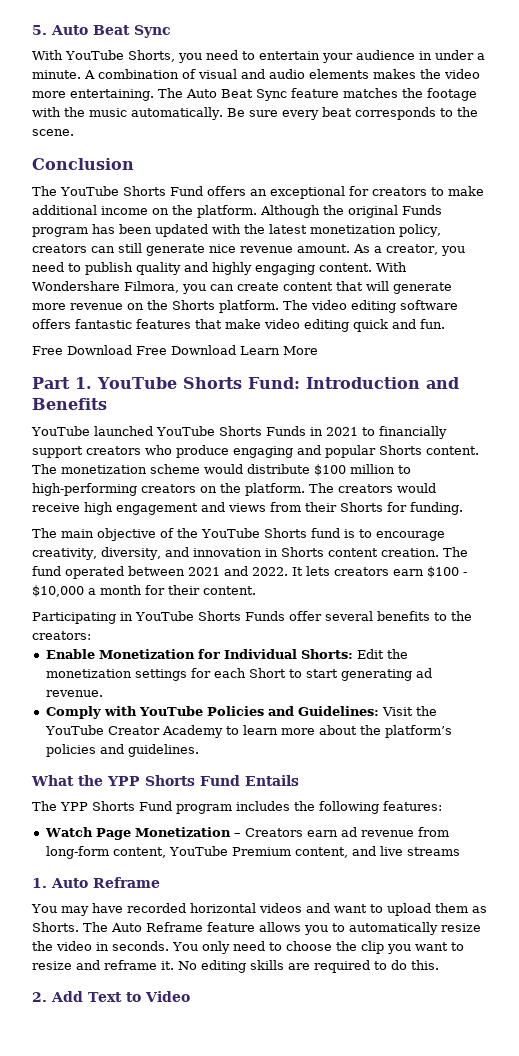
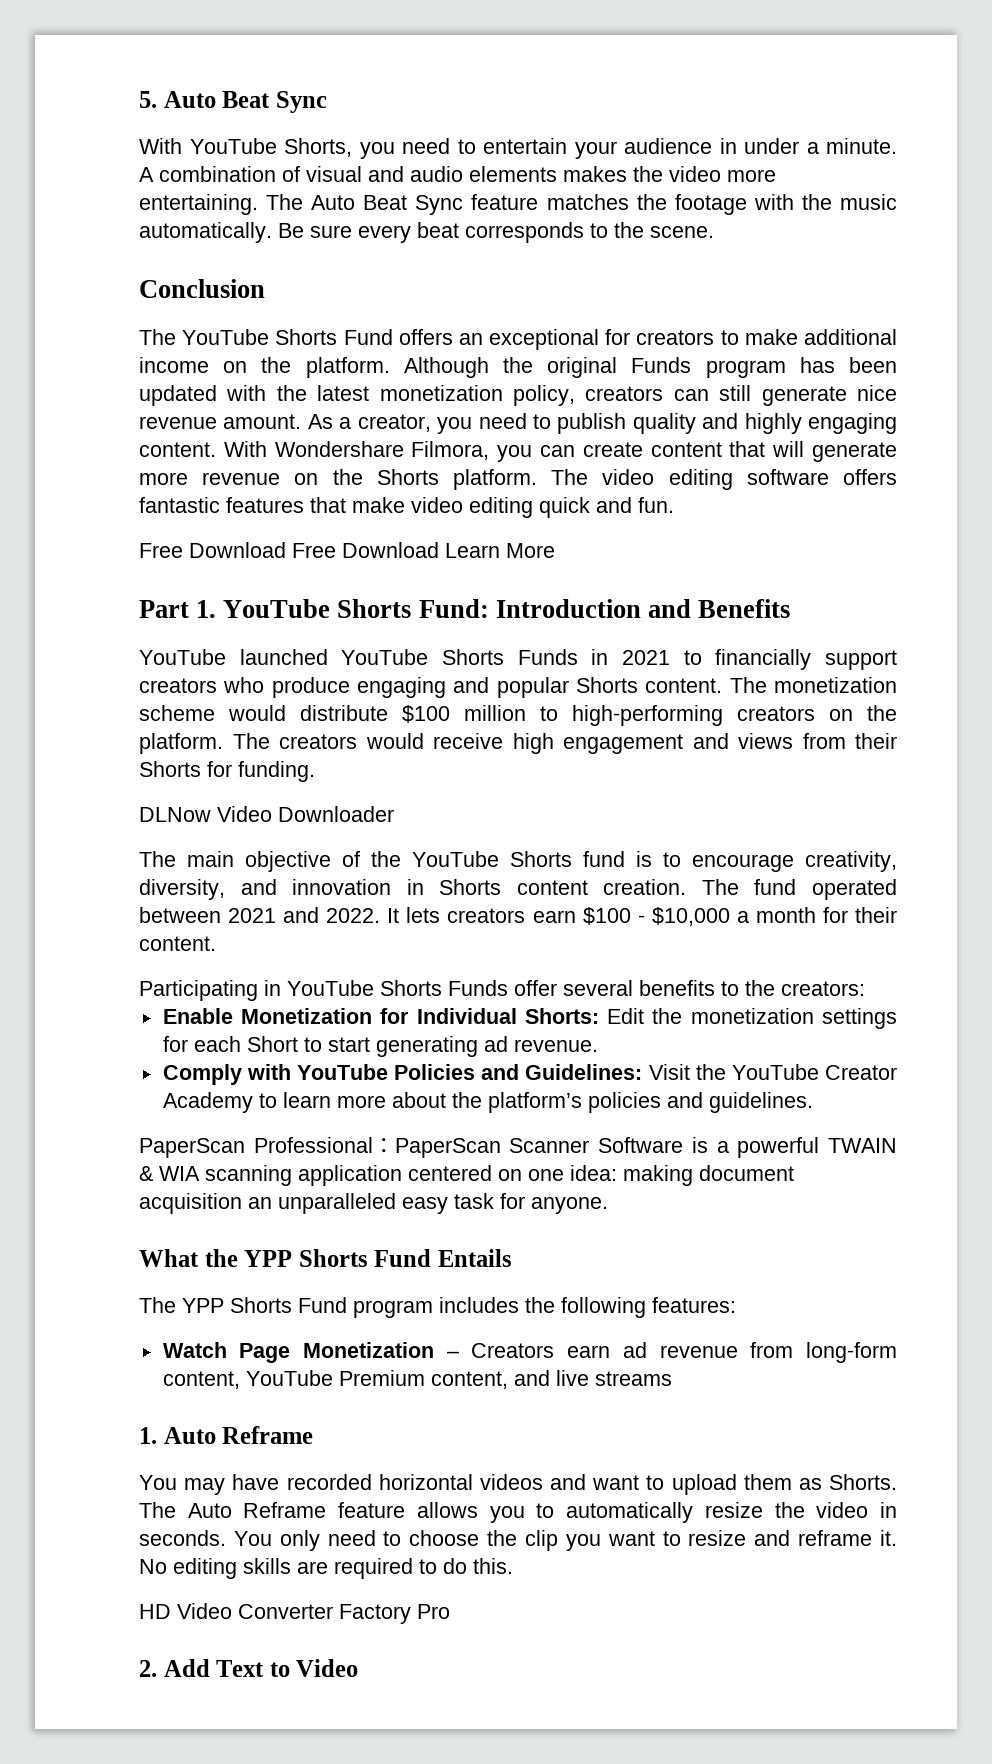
+ DLNow Video Downloader
+ PaperScan Professional：PaperScan Scanner Software is a powerful TWAIN & WIA scanning application centered on one idea: making document acquisition an unparalleled easy task for anyone.
+ HD Video Converter Factory Pro

